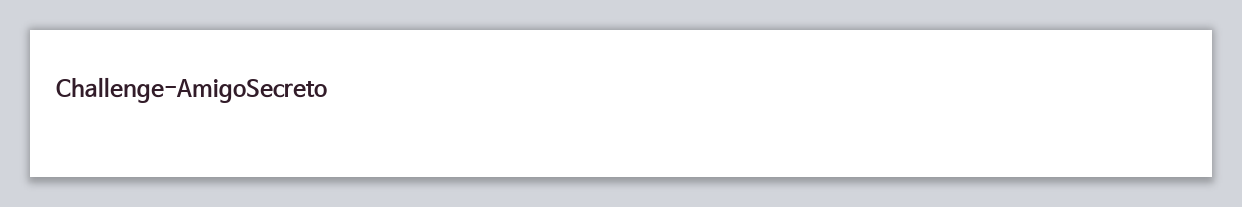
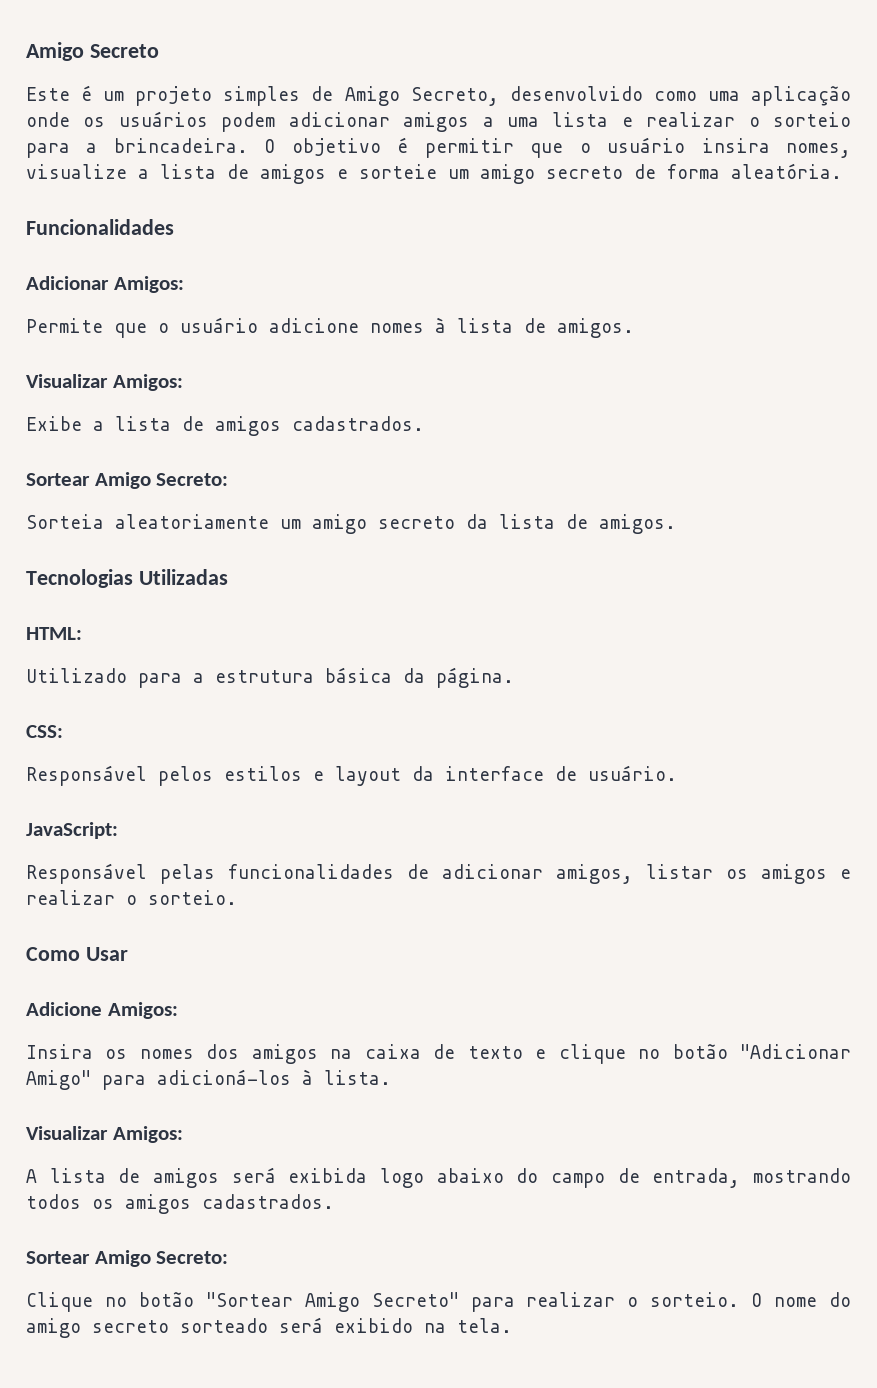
- Challenge-AmigoSecreto
+ Amigo Secreto
+ Este é um projeto simples de Amigo Secreto, desenvolvido como uma aplicação onde os usuários podem adicionar amigos a uma lista e realizar o sorteio para a brincadeira. O objetivo é permitir que o usuário insira nomes, visualize a lista de amigos e sorteie um amigo secreto de forma aleatória.
+ Funcionalidades
+ Adicionar Amigos:
+ Permite que o usuário adicione nomes à lista de amigos.
+ Visualizar Amigos:
+ Exibe a lista de amigos cadastrados.
+ Sortear Amigo Secreto:
+ Sorteia aleatoriamente um amigo secreto da lista de amigos.
+ Tecnologias Utilizadas
+ HTML:
+ Utilizado para a estrutura básica da página.
+ CSS:
+ Responsável pelos estilos e layout da interface de usuário.
+ JavaScript:
+ Responsável pelas funcionalidades de adicionar amigos, listar os amigos e realizar o sorteio.
+ Como Usar
+ Adicione Amigos:
+ Insira os nomes dos amigos na caixa de texto e clique no botão "Adicionar Amigo" para adicioná-los à lista.
+ Visualizar Amigos:
+ A lista de amigos será exibida logo abaixo do campo de entrada, mostrando todos os amigos cadastrados.
+ Sortear Amigo Secreto:
+ Clique no botão "Sortear Amigo Secreto" para realizar o sorteio. O nome do amigo secreto sorteado será exibido na tela.

